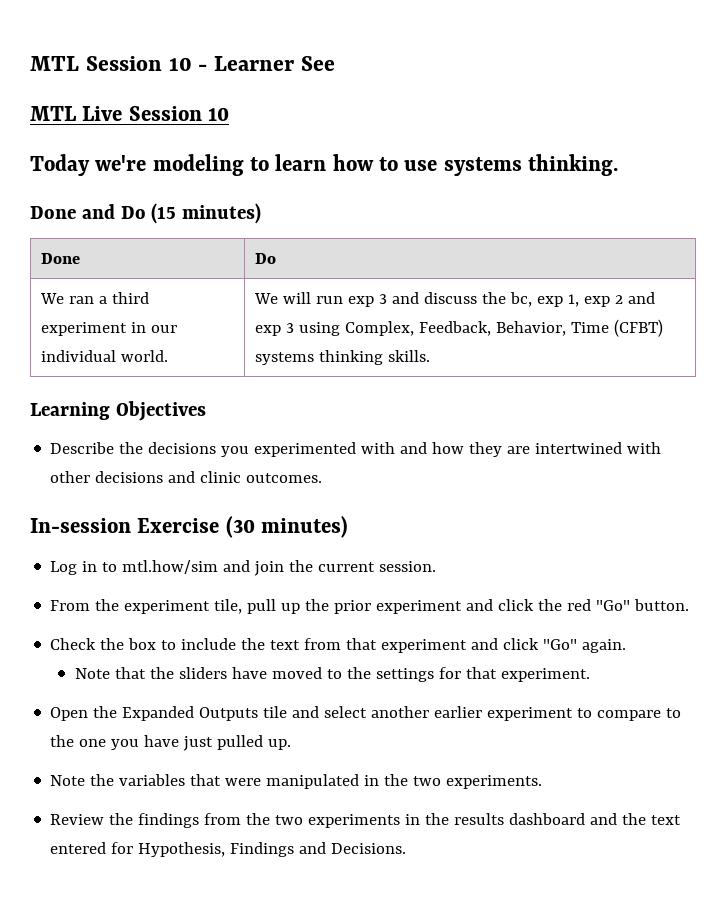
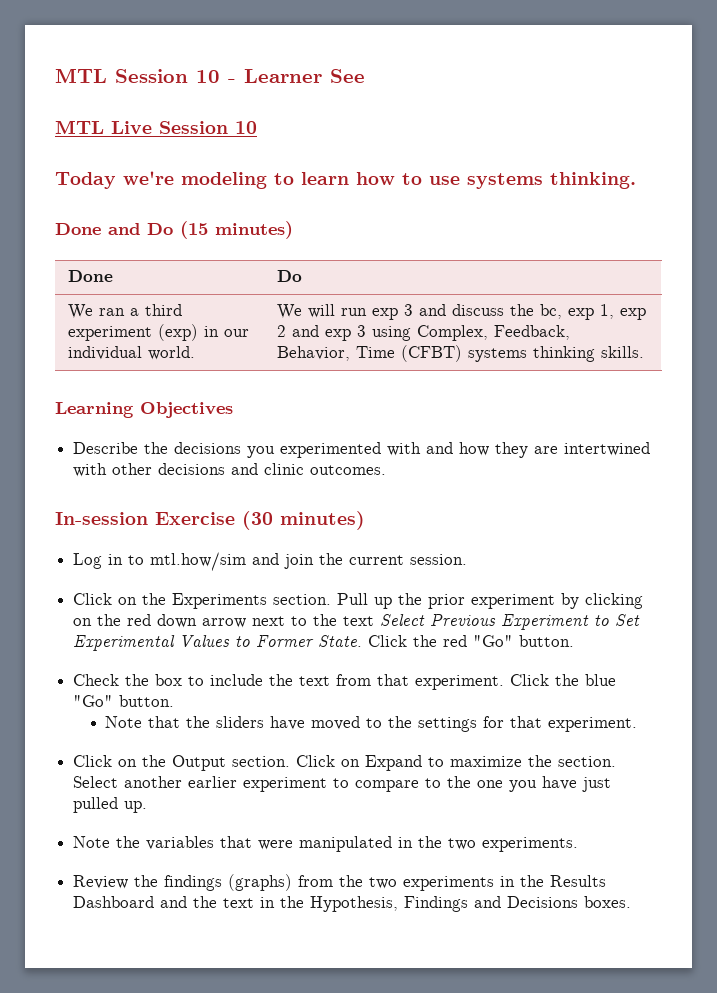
- We ran a third experiment in our individual world. | We will run exp 3 and discuss the bc, exp 1, exp 2 and exp 3 using Complex, Feedback, Behavior, Time (CFBT) systems thinking skills.
+ We ran a third experiment (exp) in our individual world. | We will run exp 3 and discuss the bc, exp 1, exp 2 and exp 3 using Complex, Feedback, Behavior, Time (CFBT) systems thinking skills.
- From the experiment tile, pull up the prior experiment and click the red "Go" button.
+ Click on the Experiments section. Pull up the prior experiment by clicking on the red down arrow next to the text Select Previous Experiment to Set Experimental Values to Former State. Click the red "Go" button.
- Check the box to include the text from that experiment and click "Go" again.
+ Check the box to include the text from that experiment. Click the blue "Go" button.
- Open the Expanded Outputs tile and select another earlier experiment to compare to the one you have just pulled up.
+ Click on the Output section. Click on Expand to maximize the section. Select another earlier experiment to compare to the one you have just pulled up.
- Review the findings from the two experiments in the results dashboard and the text entered for Hypothesis, Findings and Decisions.
+ Review the findings (graphs) from the two experiments in the Results Dashboard and the text in the Hypothesis, Findings and Decisions boxes.

